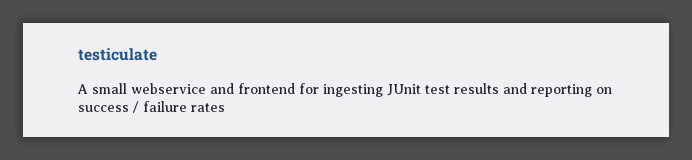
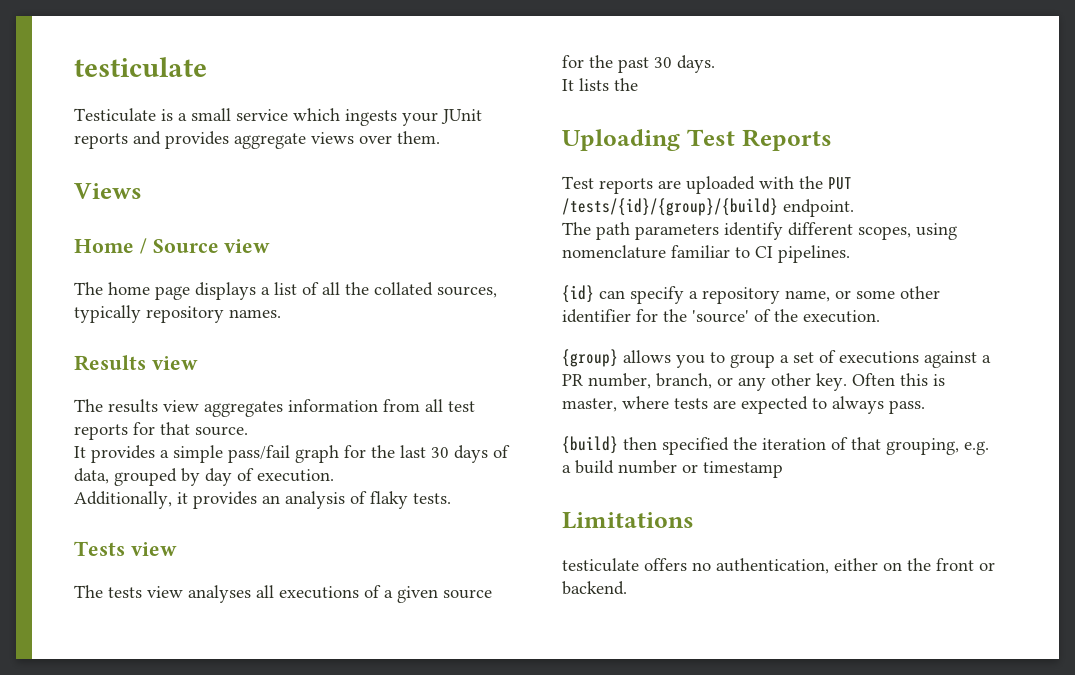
- A small webservice and frontend for ingesting JUnit test results and reporting on success / failure rates
+ Testiculate is a small service which ingests your JUnit reports and provides aggregate views over them.
+ Views
+ Home / Source view
+ The home page displays a list of all the collated sources, typically repository names.
+ Results view
+ The results view aggregates information from all test reports for that source.
+ It provides a simple pass/fail graph for the last 30 days of data, grouped by day of execution.
+ Additionally, it provides an analysis of flaky tests.
+ Tests view
+ The tests view analyses all executions of a given source for the past 30 days.
+ It lists the
+ Uploading Test Reports
+ Test reports are uploaded with the PUT /tests/{id}/{group}/{build} endpoint.
+ The path parameters identify different scopes, using nomenclature familiar to CI pipelines.
+ {id} can specify a repository name, or some other identifier for the 'source' of the execution.
+ {group} allows you to group a set of executions against a PR number, branch, or any other key. Often this is master, where tests are expected to always pass.
+ {build} then specified the iteration of that grouping, e.g. a build number or timestamp
+ Limitations
+ testiculate offers no authentication, either on the front or backend.

